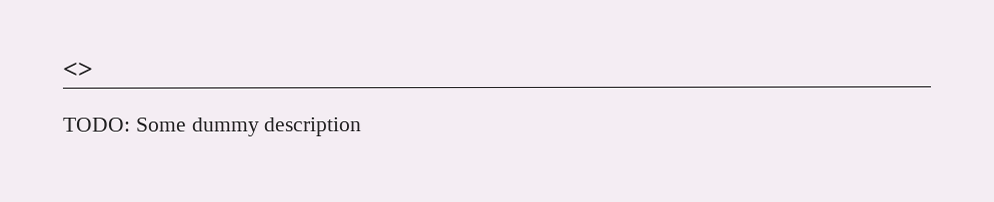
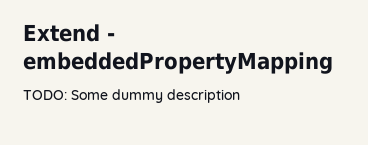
- <>
+ Extend - embeddedPropertyMapping

